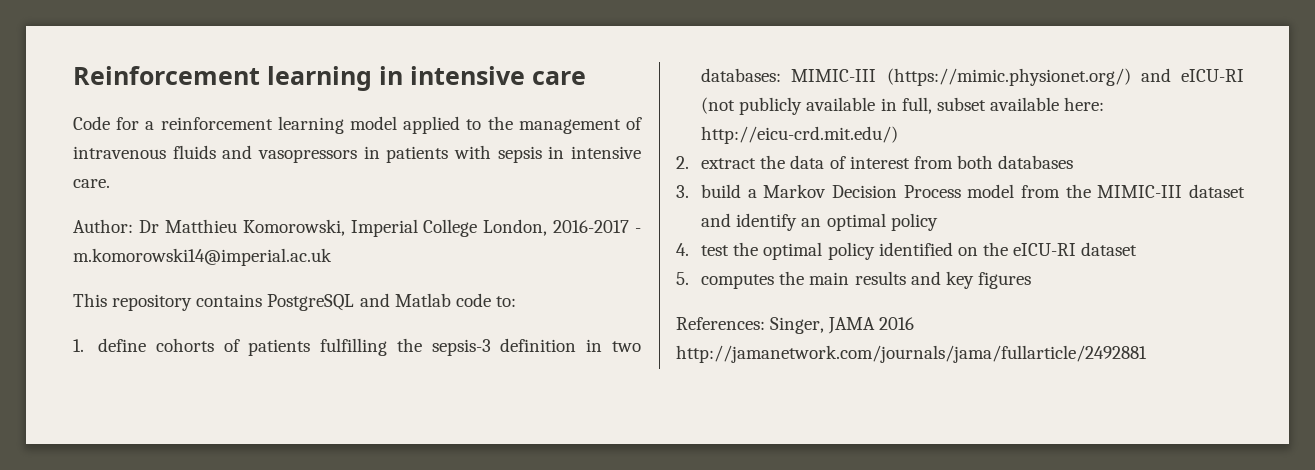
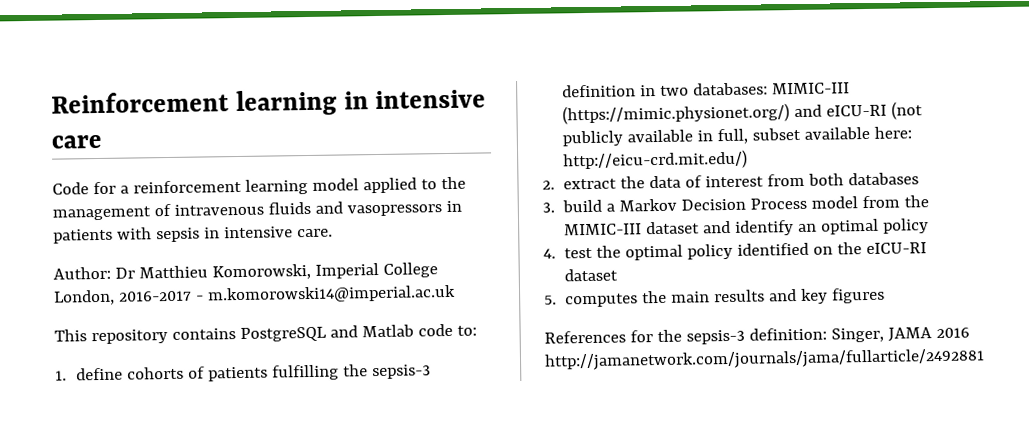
- References: Singer, JAMA 2016 http://jamanetwork.com/journals/jama/fullarticle/2492881
+ References for the sepsis-3 definition: Singer, JAMA 2016 http://jamanetwork.com/journals/jama/fullarticle/2492881

